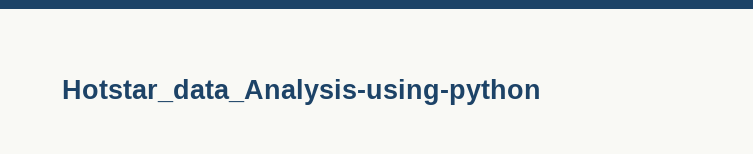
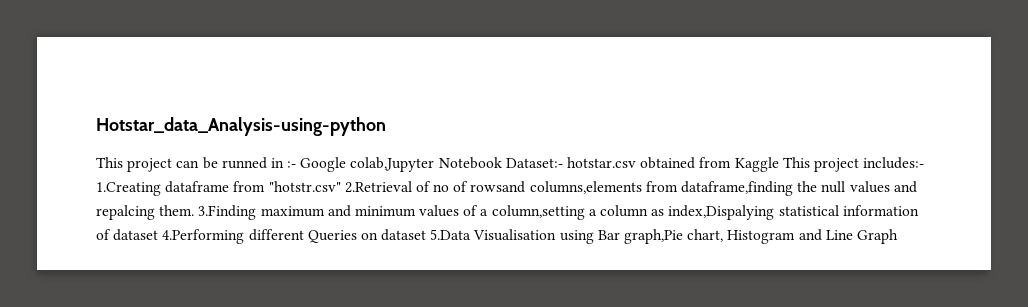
+ This project can be runned in :- Google colab,Jupyter Notebook Dataset:- hotstar.csv obtained from Kaggle This project includes:- 1.Creating dataframe from "hotstr.csv" 2.Retrieval of no of rowsand columns,elements from dataframe,finding the null values and repalcing them. 3.Finding maximum and minimum values of a column,setting a column as index,Dispalying statistical information of dataset 4.Performing different Queries on dataset 5.Data Visualisation using Bar graph,Pie chart, Histogram and Line Graph

